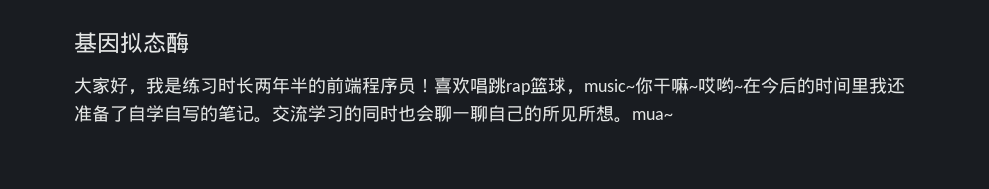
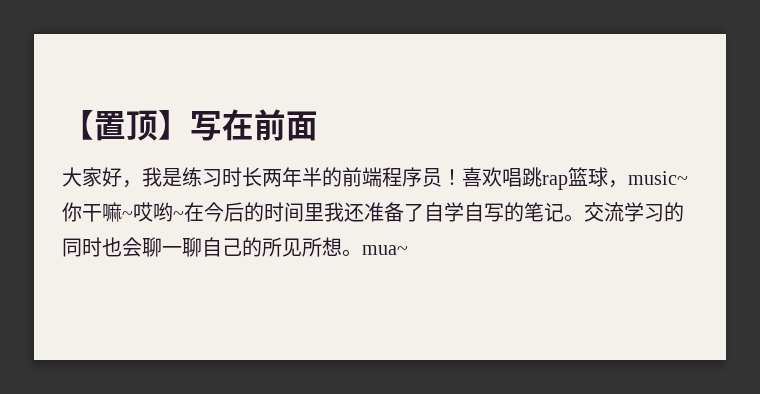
- 基因拟态酶
+ 【置顶】写在前面

